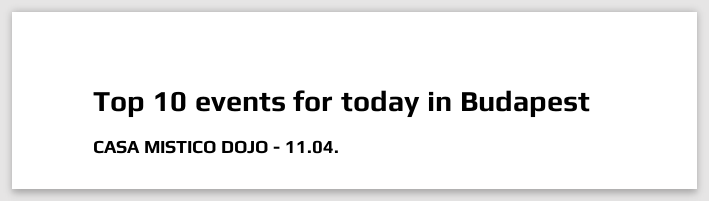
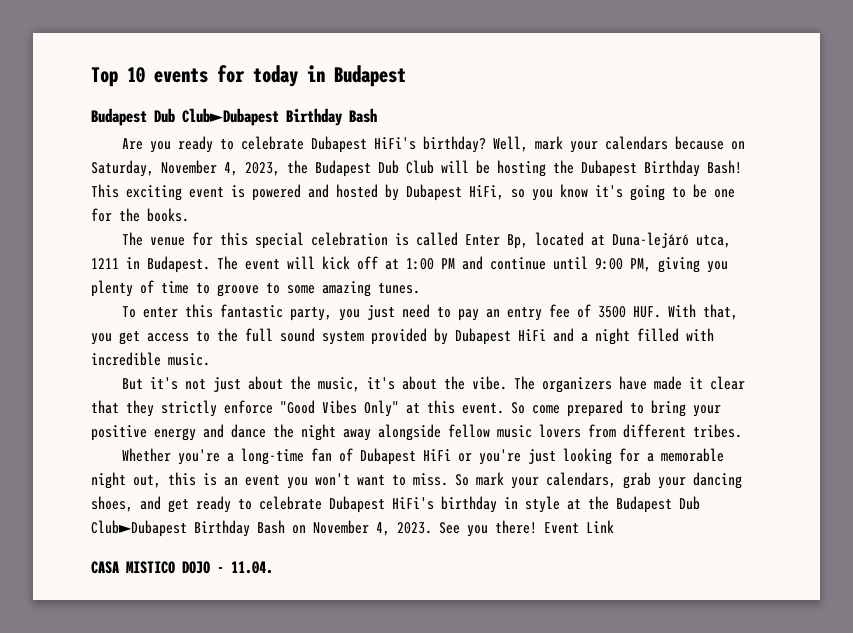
  Top 10 events for today in Budapest
+ Budapest Dub Club►Dubapest Birthday Bash
+ Are you ready to celebrate Dubapest HiFi's birthday? Well, mark your calendars because on Saturday, November 4, 2023, the Budapest Dub Club will be hosting the Dubapest Birthday Bash! This exciting event is powered and hosted by Dubapest HiFi, so you know it's going to be one for the books.
+ The venue for this special celebration is called Enter Bp, located at Duna-lejáró utca, 1211 in Budapest. The event will kick off at 1:00 PM and continue until 9:00 PM, giving you plenty of time to groove to some amazing tunes.
+ To enter this fantastic party, you just need to pay an entry fee of 3500 HUF. With that, you get access to the full sound system provided by Dubapest HiFi and a night filled with incredible music.
+ But it's not just about the music, it's about the vibe. The organizers have made it clear that they strictly enforce "Good Vibes Only" at this event. So come prepared to bring your positive energy and dance the night away alongside fellow music lovers from different tribes.
+ Whether you're a long-time fan of Dubapest HiFi or you're just looking for a memorable night out, this is an event you won't want to miss. So mark your calendars, grab your dancing shoes, and get ready to celebrate Dubapest HiFi's birthday in style at the Budapest Dub Club►Dubapest Birthday Bash on November 4, 2023. See you there! Event Link

